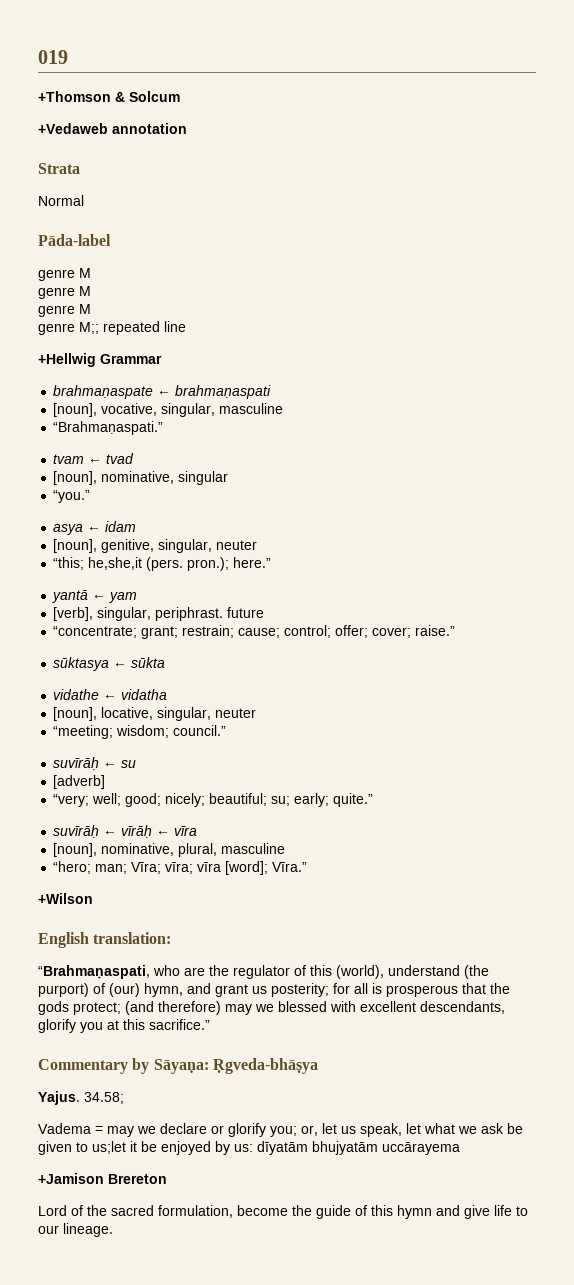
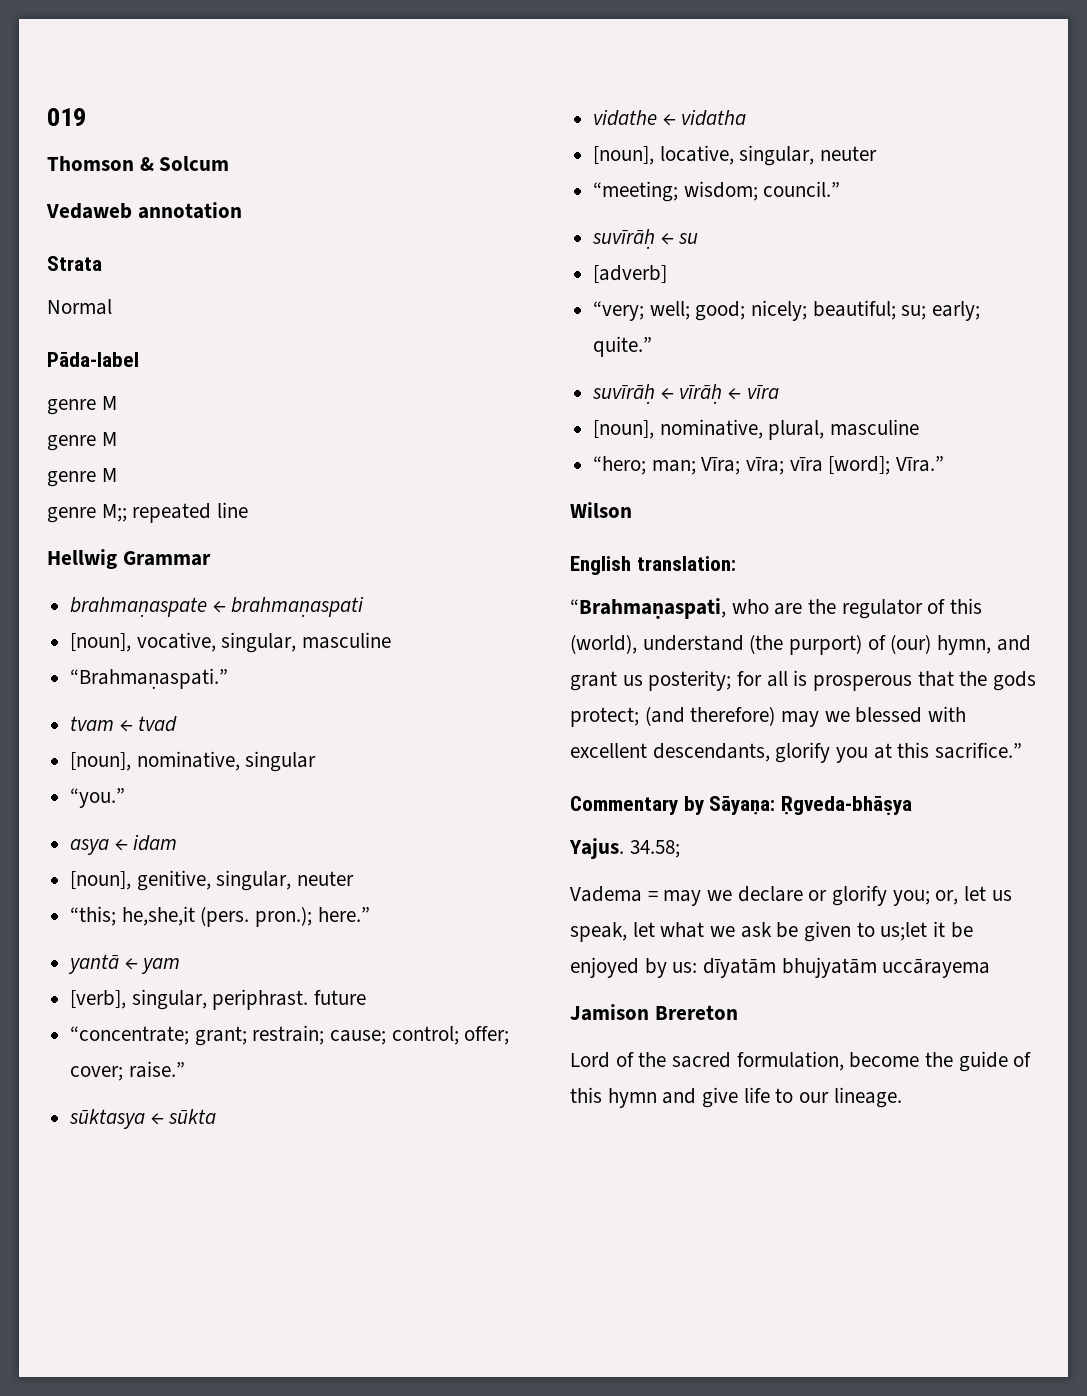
- +Thomson & Solcum
+ Thomson & Solcum
- +Vedaweb annotation
+ Vedaweb annotation
- +Hellwig Grammar
+ Hellwig Grammar
- +Wilson
+ Wilson
- +Jamison Brereton
+ Jamison Brereton

